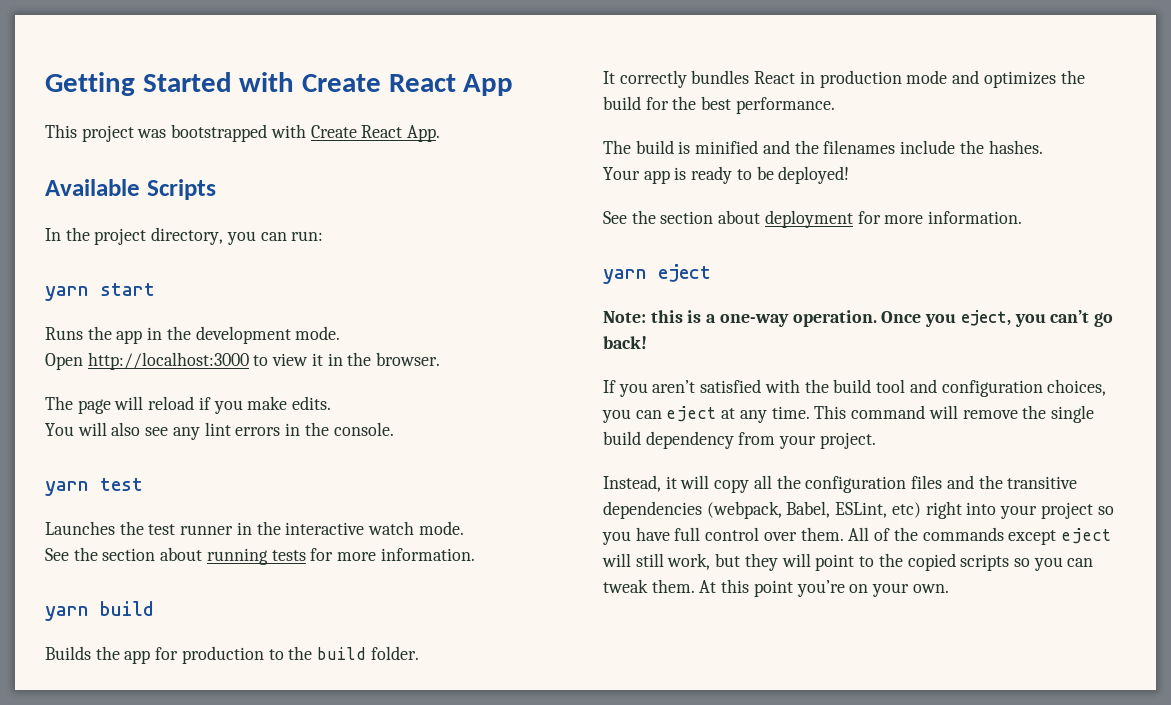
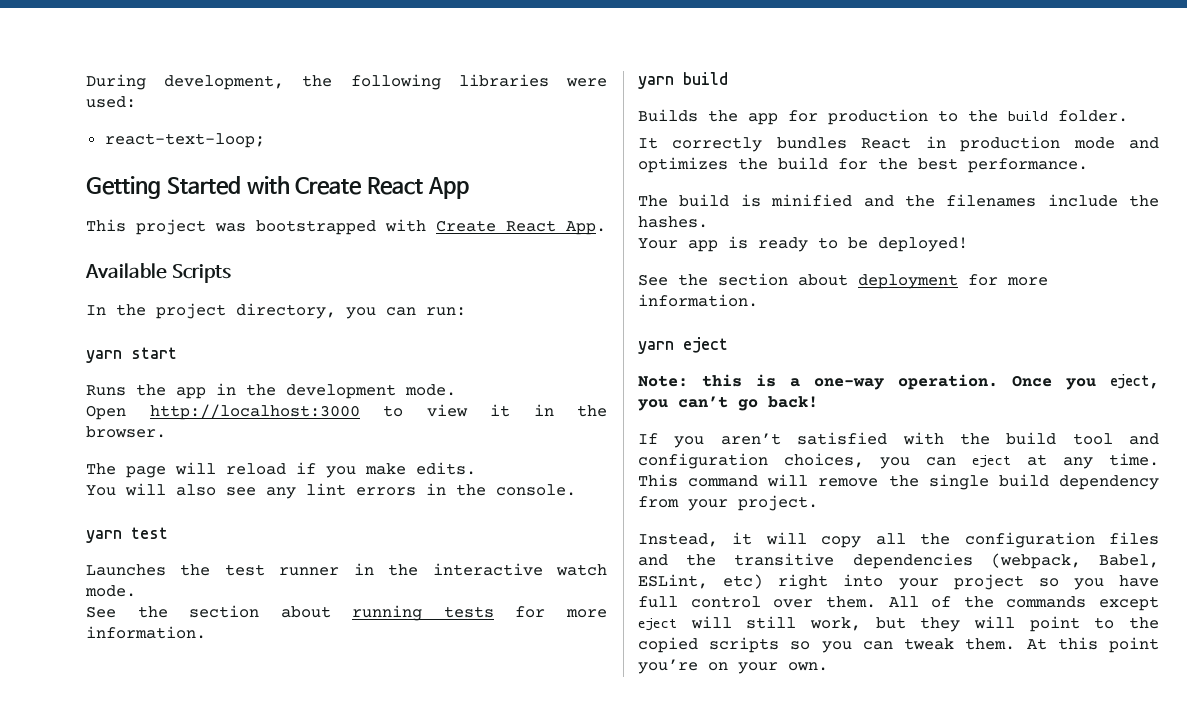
+ During development, the following libraries were used:
+ react-text-loop;

